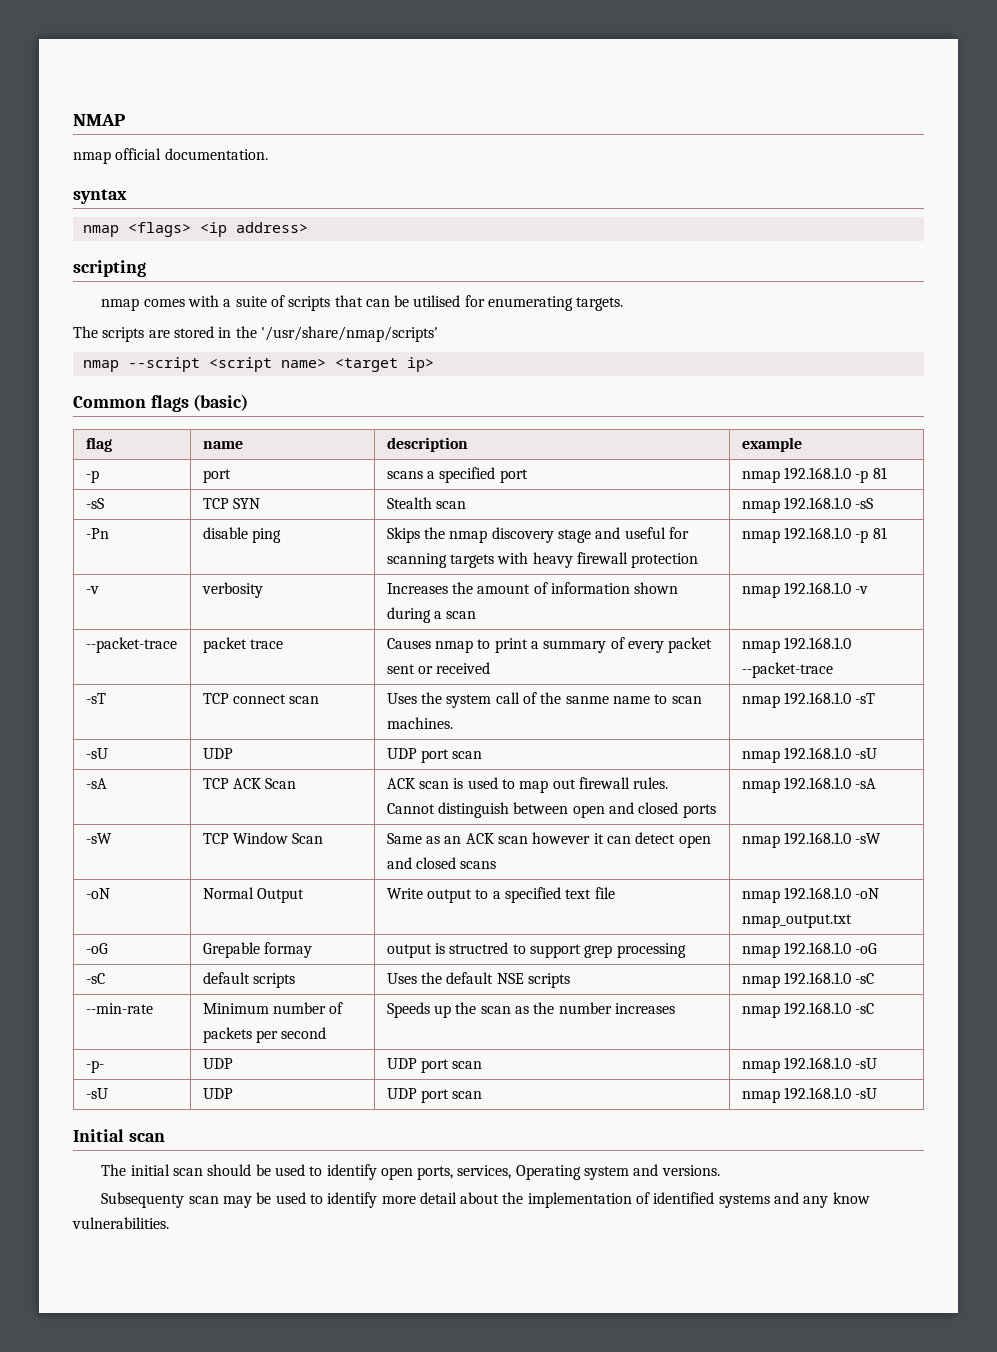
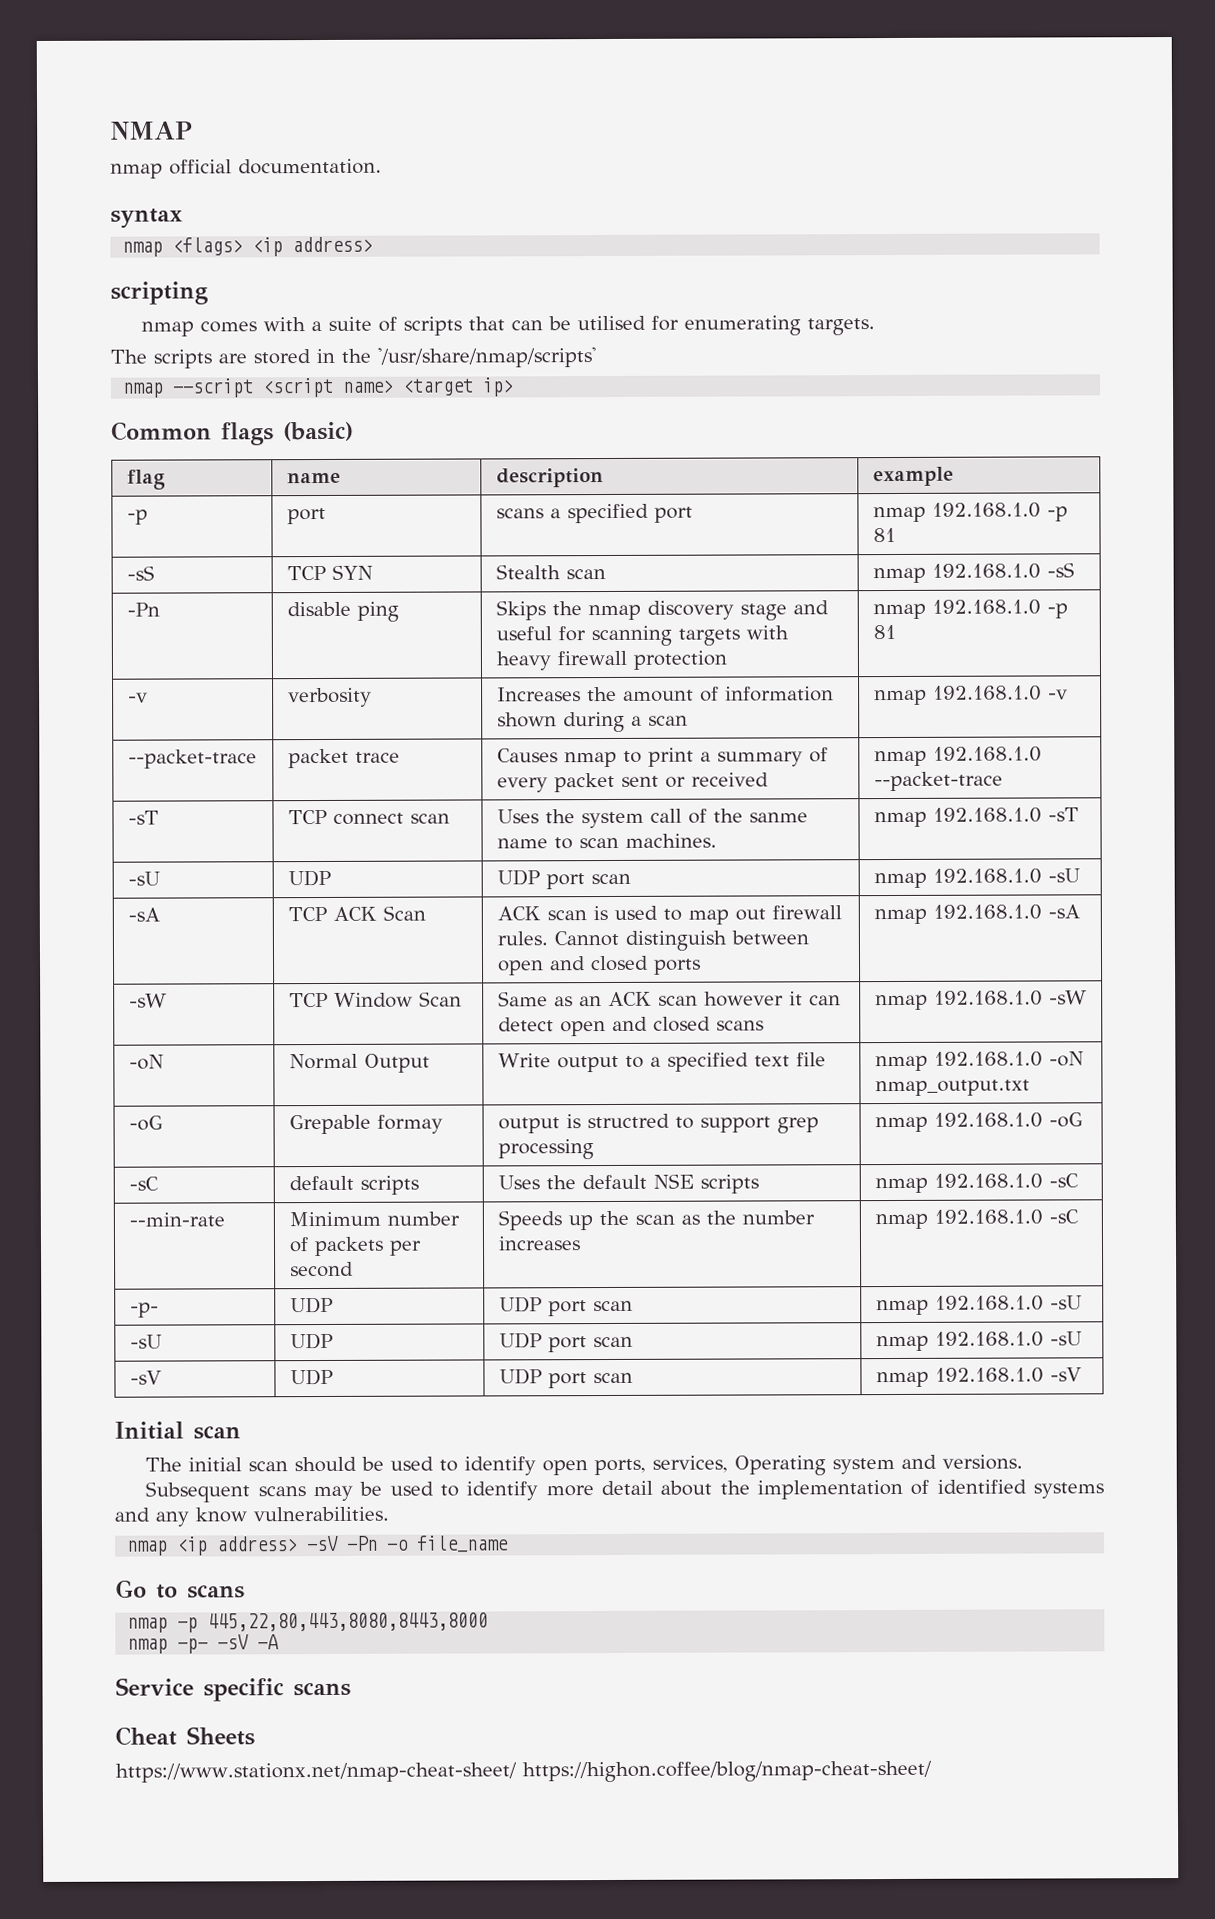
+ -sV | UDP | UDP port scan | nmap 192.168.1.0 -sV
- Subsequenty scan may be used to identify more detail about the implementation of identified systems and any know vulnerabilities.
+ Subsequent scans may be used to identify more detail about the implementation of identified systems and any know vulnerabilities.
+ nmap <ip address> -sV -Pn -o file_name
+ Go to scans
+ nmap -p 445,22,80,443,8080,8443,8000
+ nmap -p- -sV -A
+ Service specific scans
+ Cheat Sheets
+ https://www.stationx.net/nmap-cheat-sheet/ https://highon.coffee/blog/nmap-cheat-sheet/

